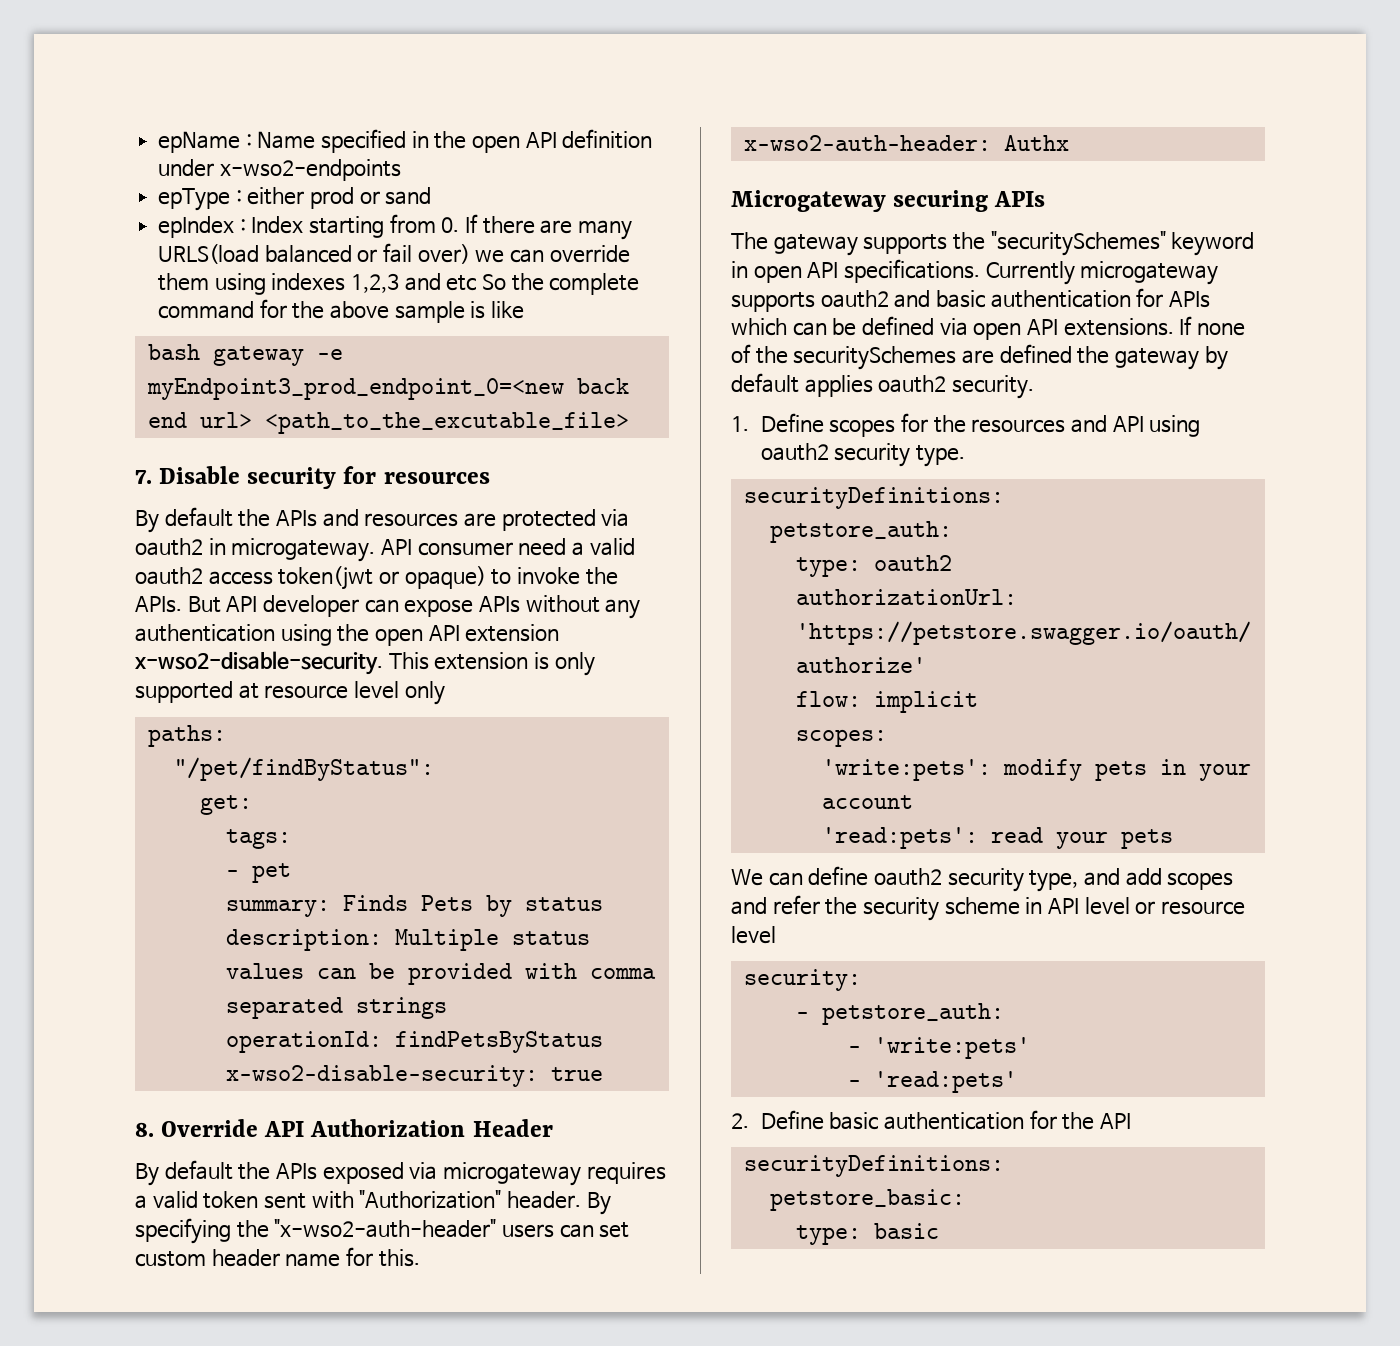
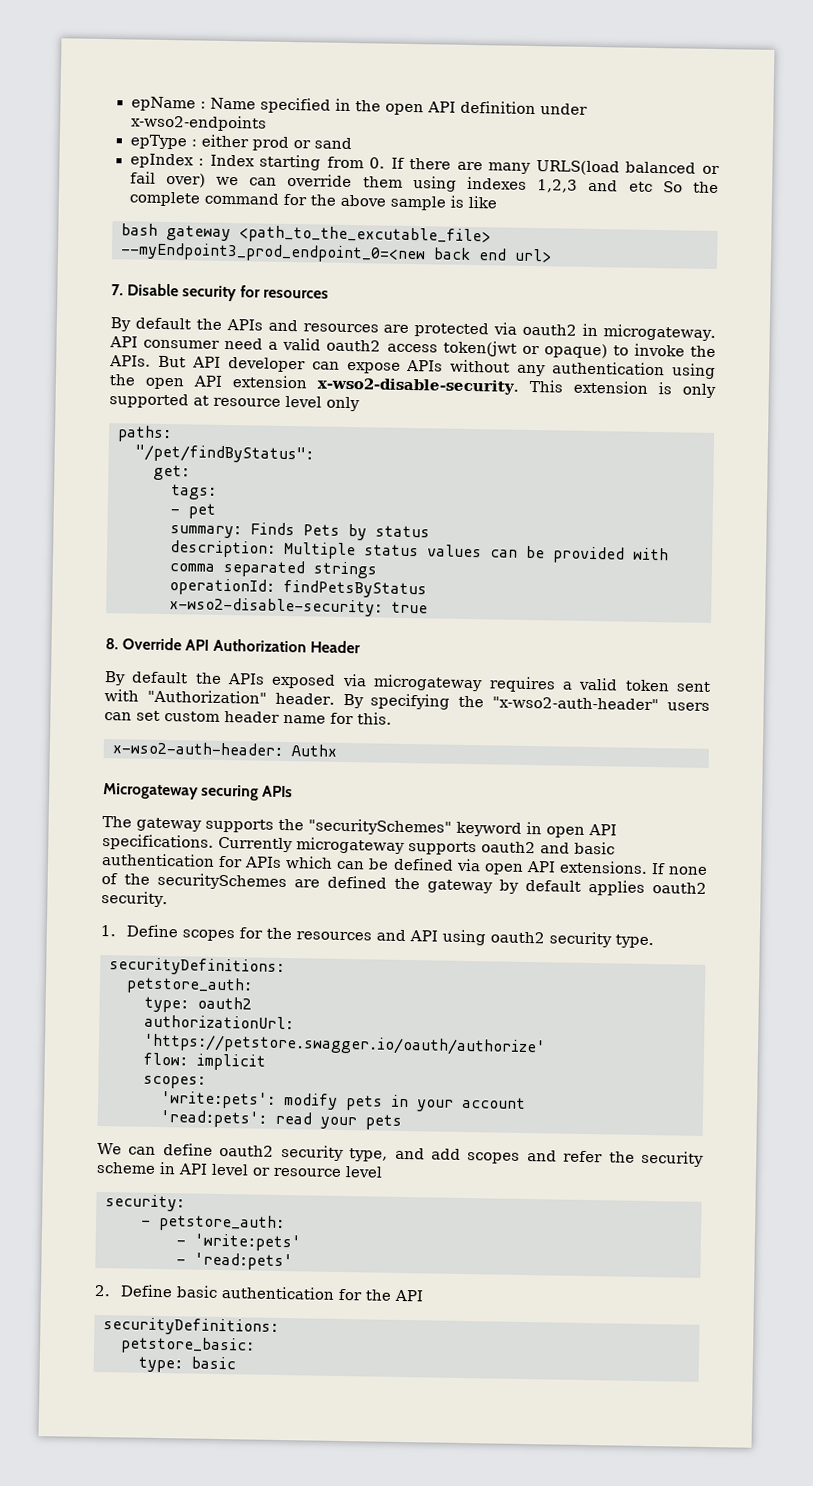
- bash gateway -e myEndpoint3_prod_endpoint_0=<new back end url> <path_to_the_excutable_file>
+ bash gateway <path_to_the_excutable_file> --myEndpoint3_prod_endpoint_0=<new back end url>

